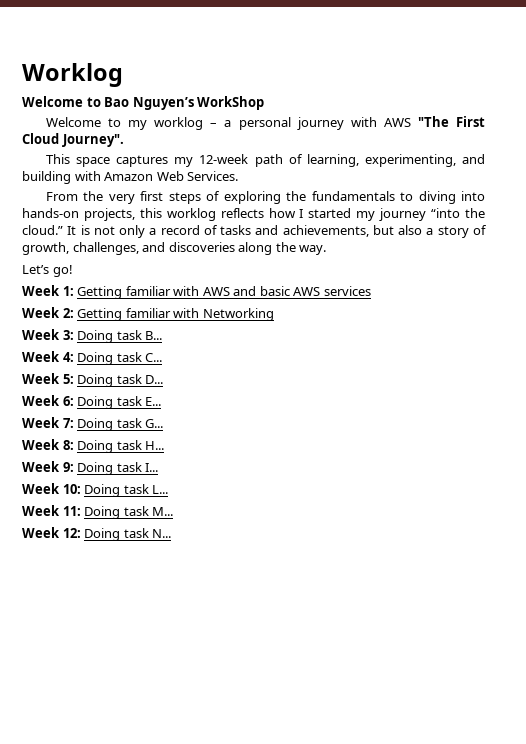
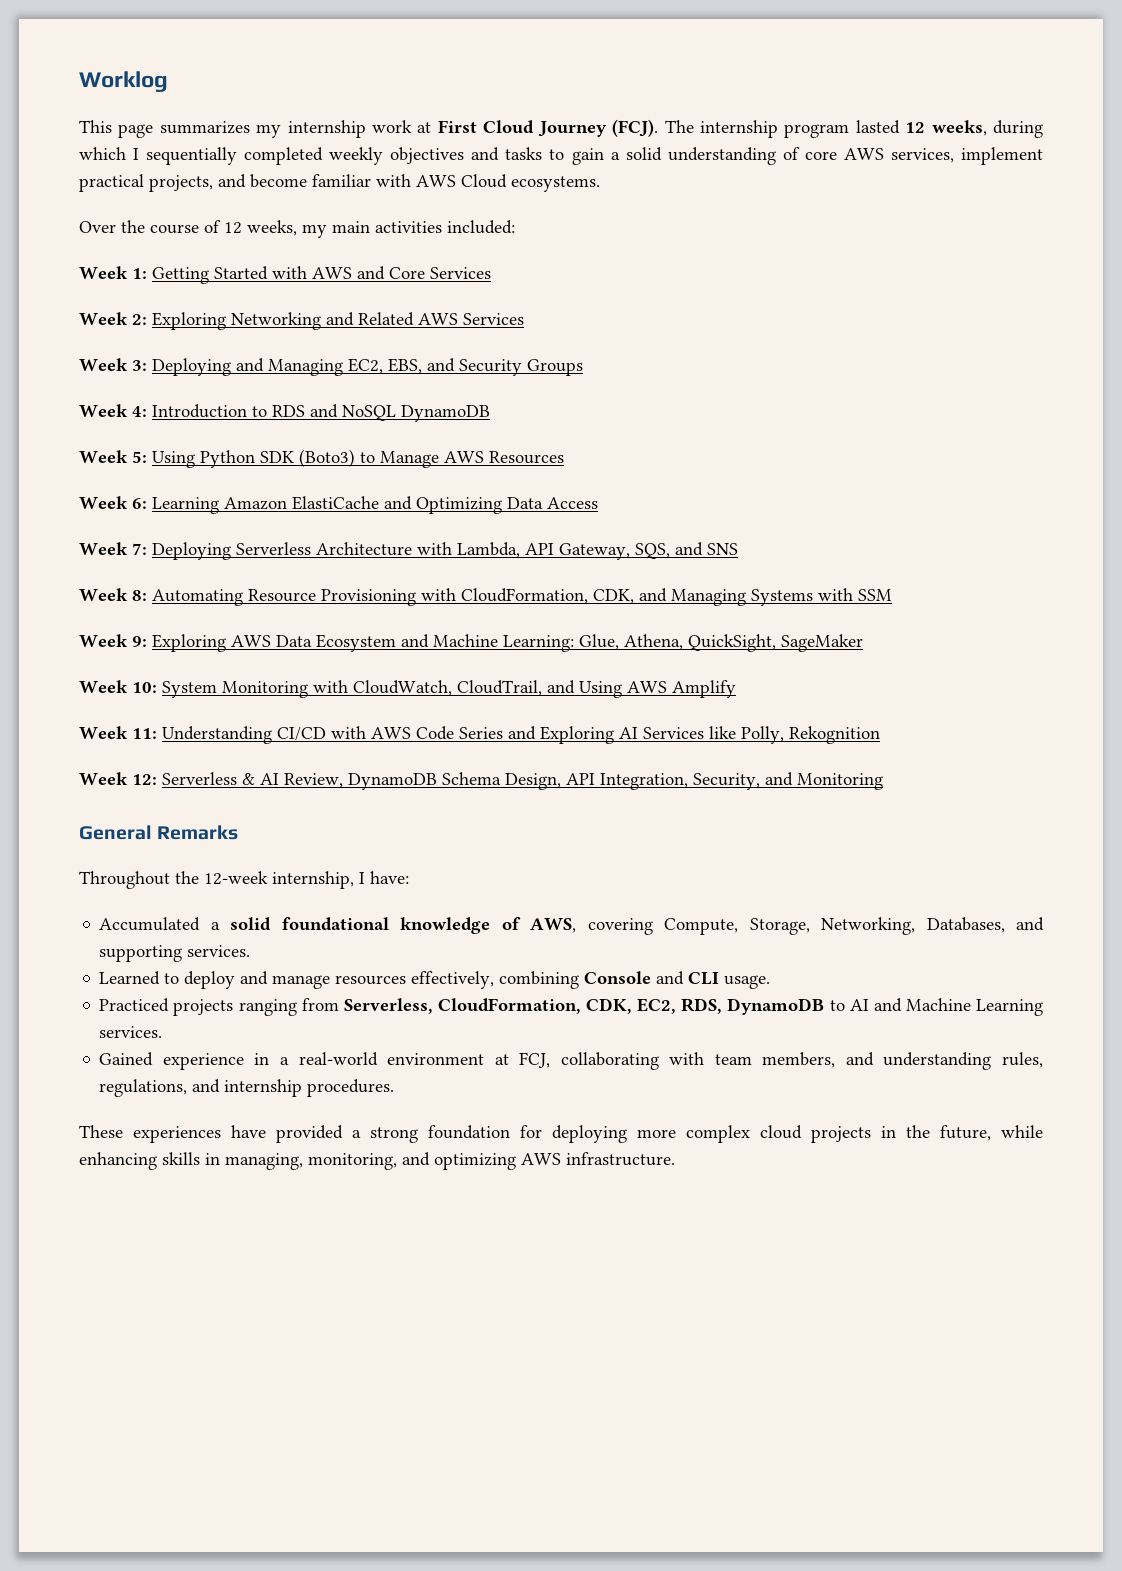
- Welcome to Bao Nguyen’s WorkShop
- Welcome to my worklog – a personal journey with AWS "The First Cloud Journey".
- This space captures my 12-week path of learning, experimenting, and building with Amazon Web Services.
- From the very first steps of exploring the fundamentals to diving into hands-on projects, this worklog reflects how I started my journey “into the cloud.” It is not only a record of tasks and achievements, but also a story of growth, challenges, and discoveries along the way.
- Let’s go!
+ This page summarizes my internship work at First Cloud Journey (FCJ). The internship program lasted 12 weeks, during which I sequentially completed weekly objectives and tasks to gain a solid understanding of core AWS services, implement practical projects, and become familiar with AWS Cloud ecosystems.
+ Over the course of 12 weeks, my main activities included:
- Week 1: Getting familiar with AWS and basic AWS services
+ Week 1: Getting Started with AWS and Core Services
- Week 2: Getting familiar with Networking
- Week 3: Doing task B...
- Week 4: Doing task C...
- Week 5: Doing task D...
- Week 6: Doing task E...
- Week 7: Doing task G...
- Week 8: Doing task H...
- Week 9: Doing task I...
- Week 10: Doing task L...
- Week 11: Doing task M...
- Week 12: Doing task N...
+ Week 2: Exploring Networking and Related AWS Services
+ Week 3: Deploying and Managing EC2, EBS, and Security Groups
+ Week 4: Introduction to RDS and NoSQL DynamoDB
+ Week 5: Using Python SDK (Boto3) to Manage AWS Resources
+ Week 6: Learning Amazon ElastiCache and Optimizing Data Access
+ Week 7: Deploying Serverless Architecture with Lambda, API Gateway, SQS, and SNS
+ Week 8: Automating Resource Provisioning with CloudFormation, CDK, and Managing Systems with SSM
+ Week 9: Exploring AWS Data Ecosystem and Machine Learning: Glue, Athena, QuickSight, SageMaker
+ Week 10: System Monitoring with CloudWatch, CloudTrail, and Using AWS Amplify
+ Week 11: Understanding CI/CD with AWS Code Series and Exploring AI Services like Polly, Rekognition
+ Week 12: Serverless & AI Review, DynamoDB Schema Design, API Integration, Security, and Monitoring
+ General Remarks
+ Throughout the 12-week internship, I have:
+ Accumulated a solid foundational knowledge of AWS, covering Compute, Storage, Networking, Databases, and supporting services.
+ Learned to deploy and manage resources effectively, combining Console and CLI usage.
+ Practiced projects ranging from Serverless, CloudFormation, CDK, EC2, RDS, DynamoDB to AI and Machine Learning services.
+ Gained experience in a real-world environment at FCJ, collaborating with team members, and understanding rules, regulations, and internship procedures.
+ These experiences have provided a strong foundation for deploying more complex cloud projects in the future, while enhancing skills in managing, monitoring, and optimizing AWS infrastructure.

